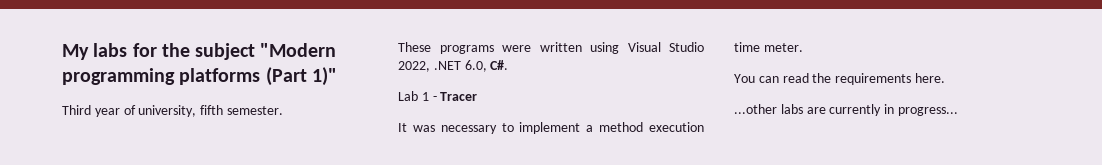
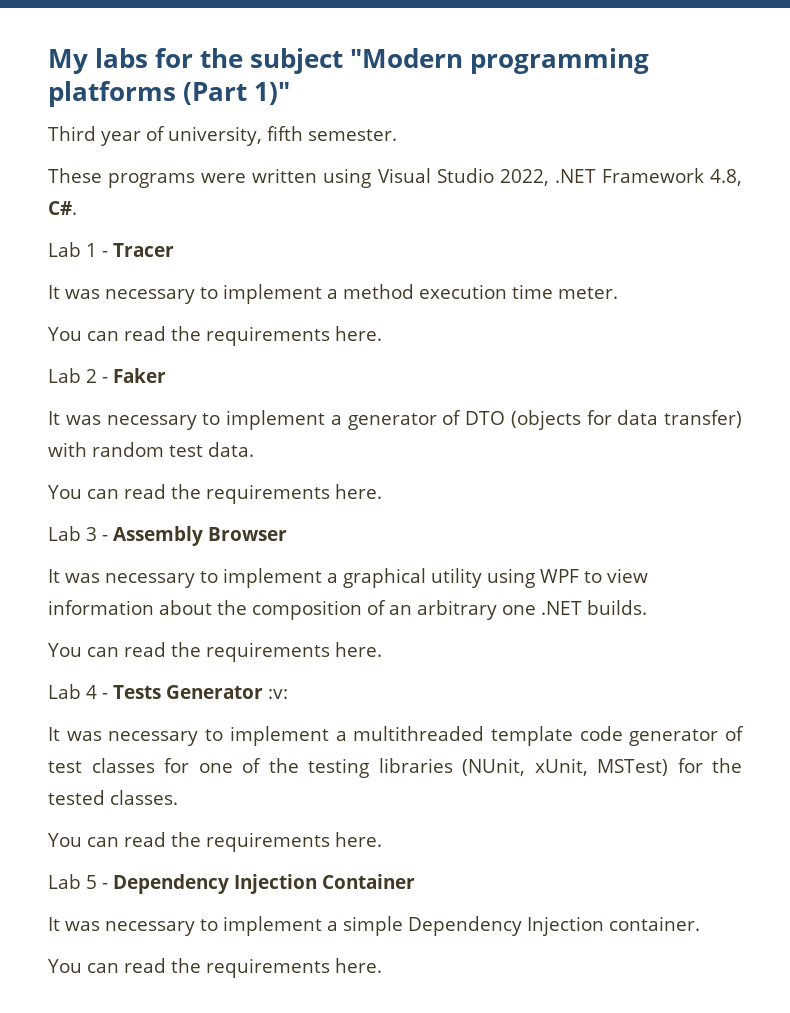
- These programs were written using Visual Studio 2022, .NET 6.0, C#.
+ These programs were written using Visual Studio 2022, .NET Framework 4.8, C#.
- ...other labs are currently in progress...
+ Lab 2 - Faker
+ It was necessary to implement a generator of DTO (objects for data transfer) with random test data.
+ You can read the requirements here.
+ Lab 3 - Assembly Browser
+ It was necessary to implement a graphical utility using WPF to view information about the composition of an arbitrary one .NET builds.
+ You can read the requirements here.
+ Lab 4 - Tests Generator :v:
+ It was necessary to implement a multithreaded template code generator of test classes for one of the testing libraries (NUnit, xUnit, MSTest) for the tested classes.
+ You can read the requirements here.
+ Lab 5 - Dependency Injection Container
+ It was necessary to implement a simple Dependency Injection container.
+ You can read the requirements here.

